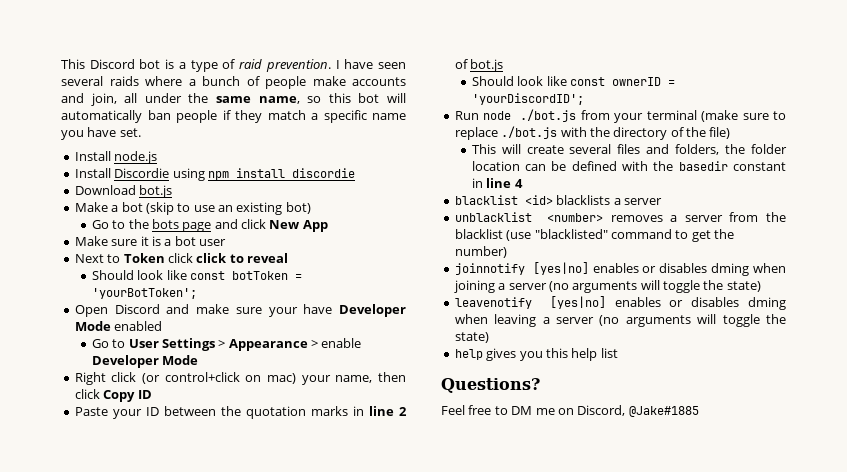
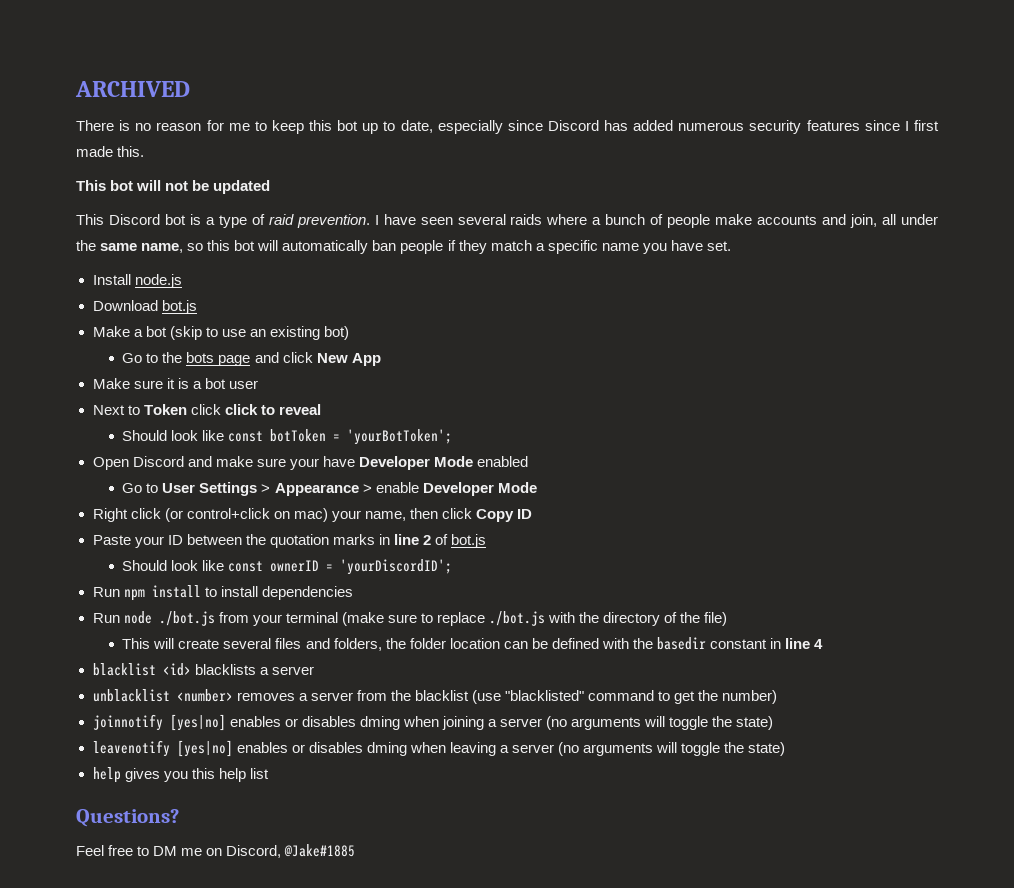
+ ARCHIVED
+ There is no reason for me to keep this bot up to date, especially since Discord has added numerous security features since I first made this.
+ This bot will not be updated
- Install Discordie using npm install discordie
+ Run npm install to install dependencies

